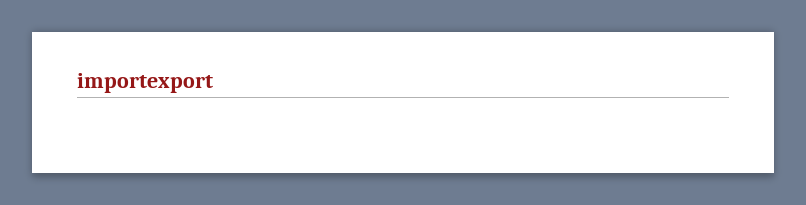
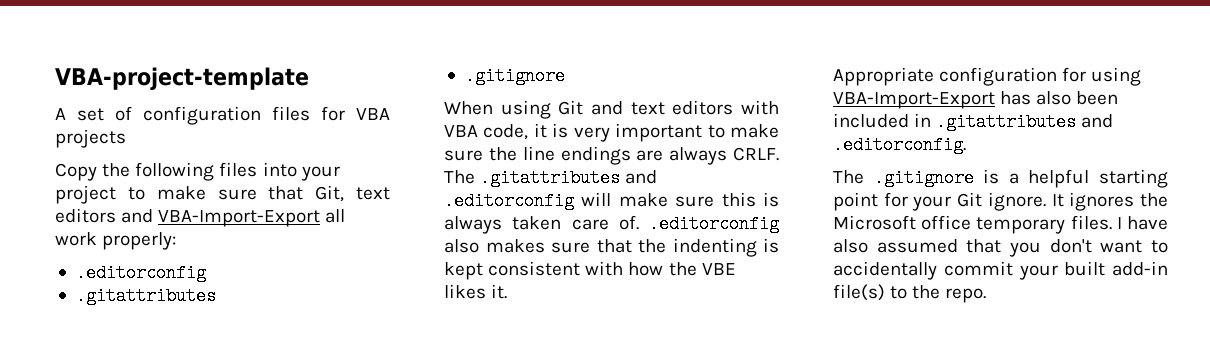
- importexport
+ VBA-project-template
+ A set of configuration files for VBA projects
+ Copy the following files into your project to make sure that Git, text editors and VBA-Import-Export all work properly:
+ .editorconfig
+ .gitattributes
+ .gitignore
+ When using Git and text editors with VBA code, it is very important to make sure the line endings are always CRLF. The .gitattributes and .editorconfig will make sure this is always taken care of. .editorconfig also makes sure that the indenting is kept consistent with how the VBE likes it.
+ Appropriate configuration for using VBA-Import-Export has also been included in .gitattributes and .editorconfig.
+ The .gitignore is a helpful starting point for your Git ignore. It ignores the Microsoft office temporary files. I have also assumed that you don't want to accidentally commit your built add-in file(s) to the repo.

